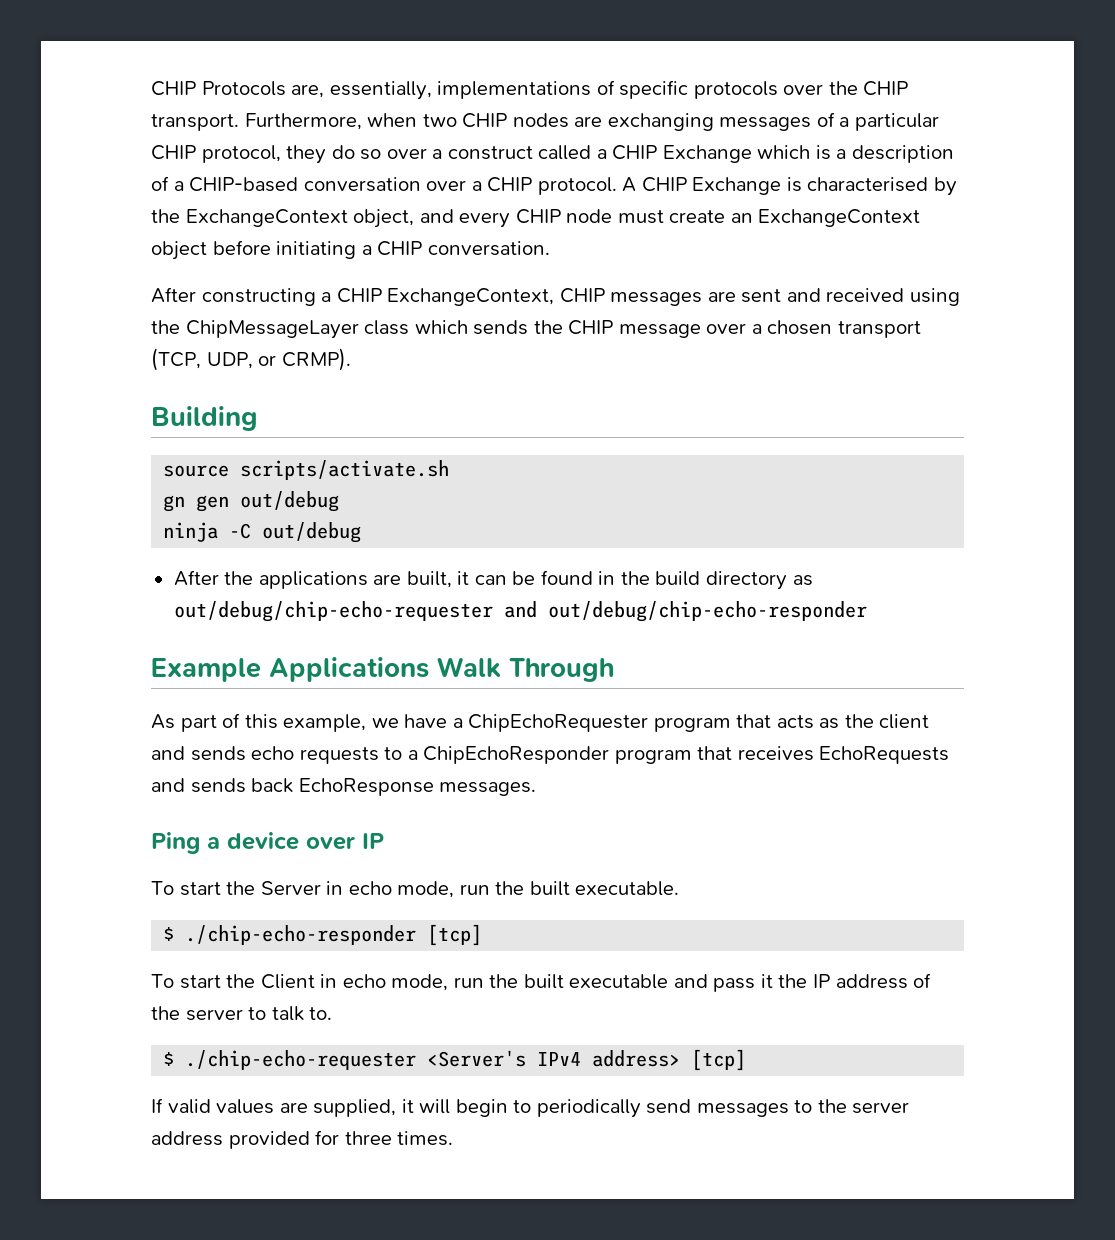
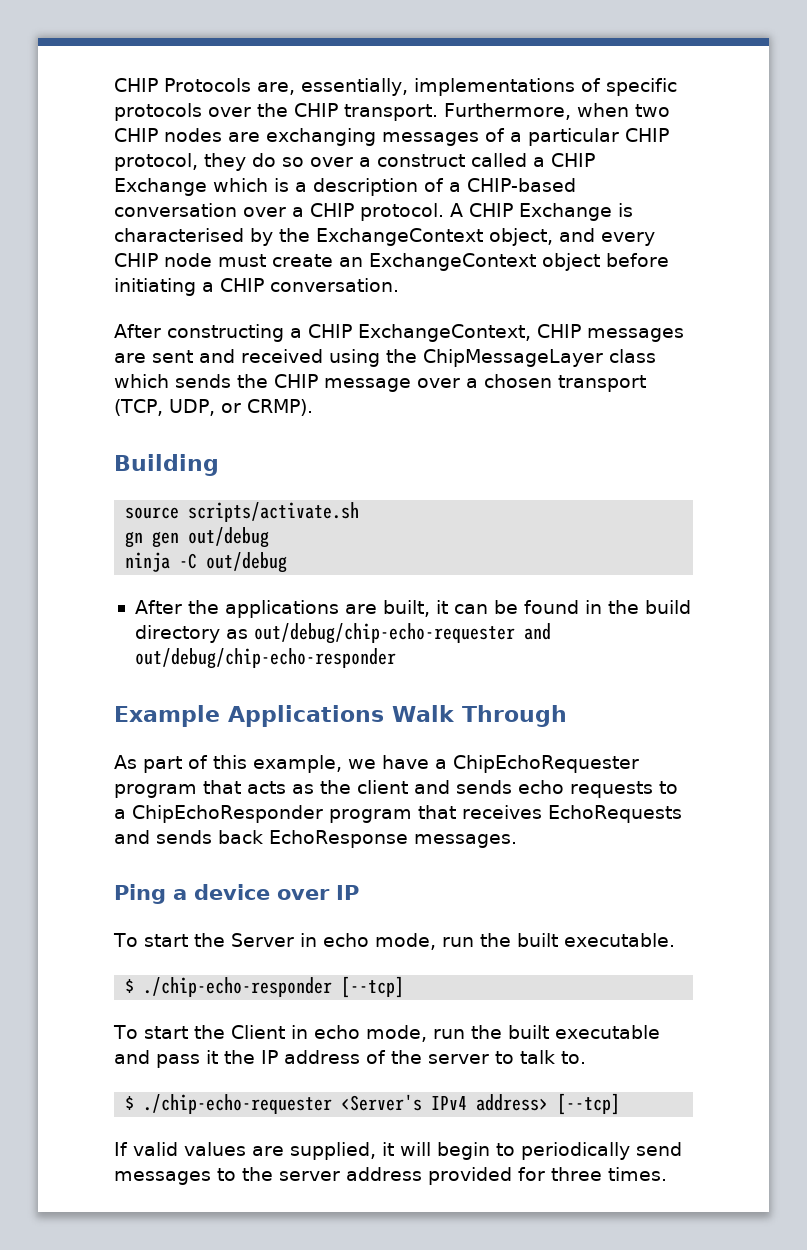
- $ ./chip-echo-responder [tcp]
+ $ ./chip-echo-responder [--tcp]
- $ ./chip-echo-requester <Server's IPv4 address> [tcp]
+ $ ./chip-echo-requester <Server's IPv4 address> [--tcp]

